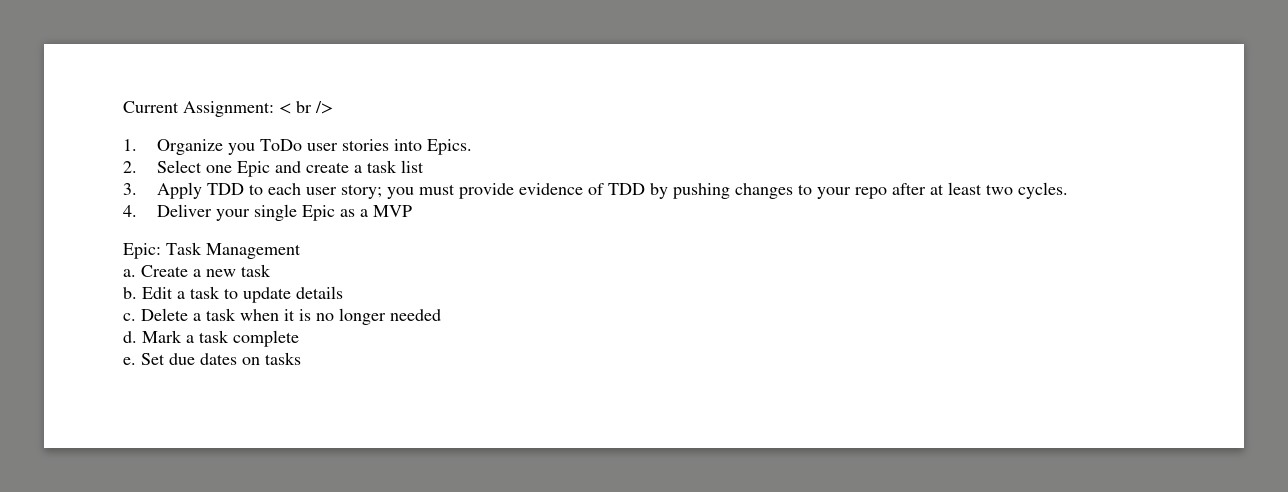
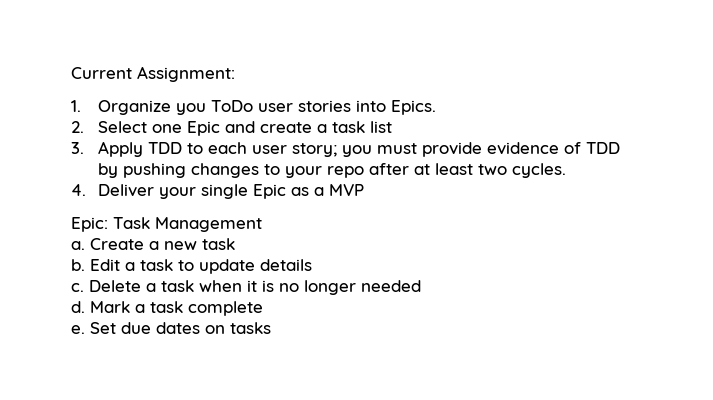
- Current Assignment: < br />
+ Current Assignment:

